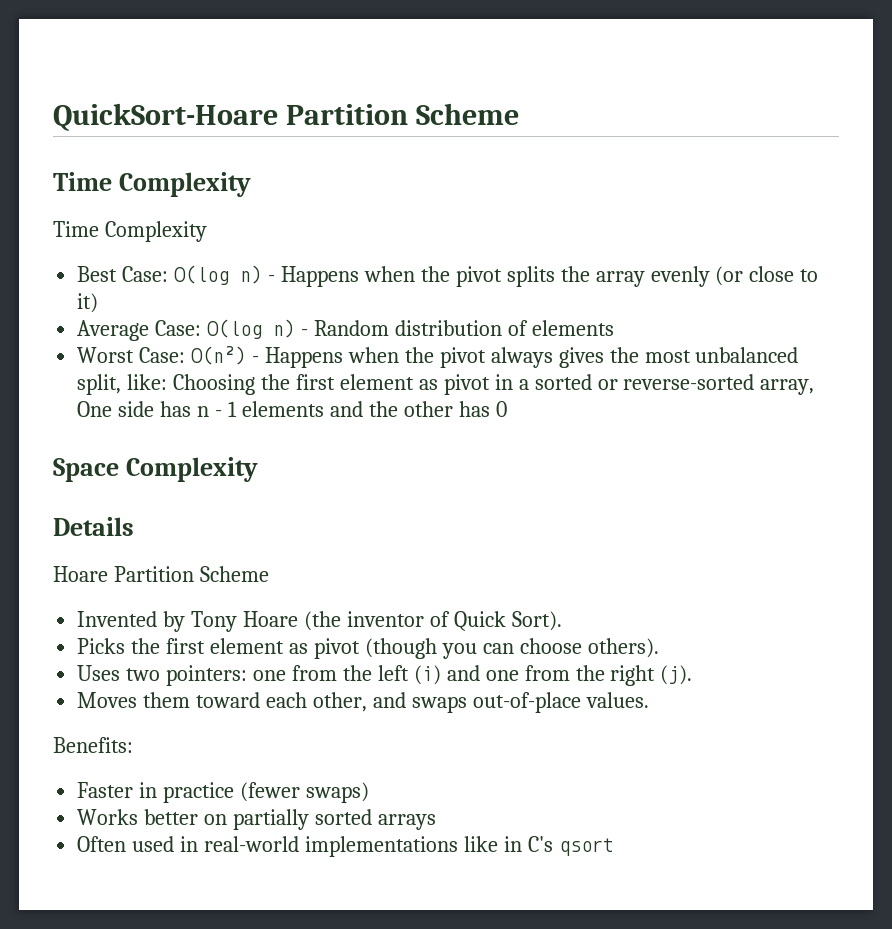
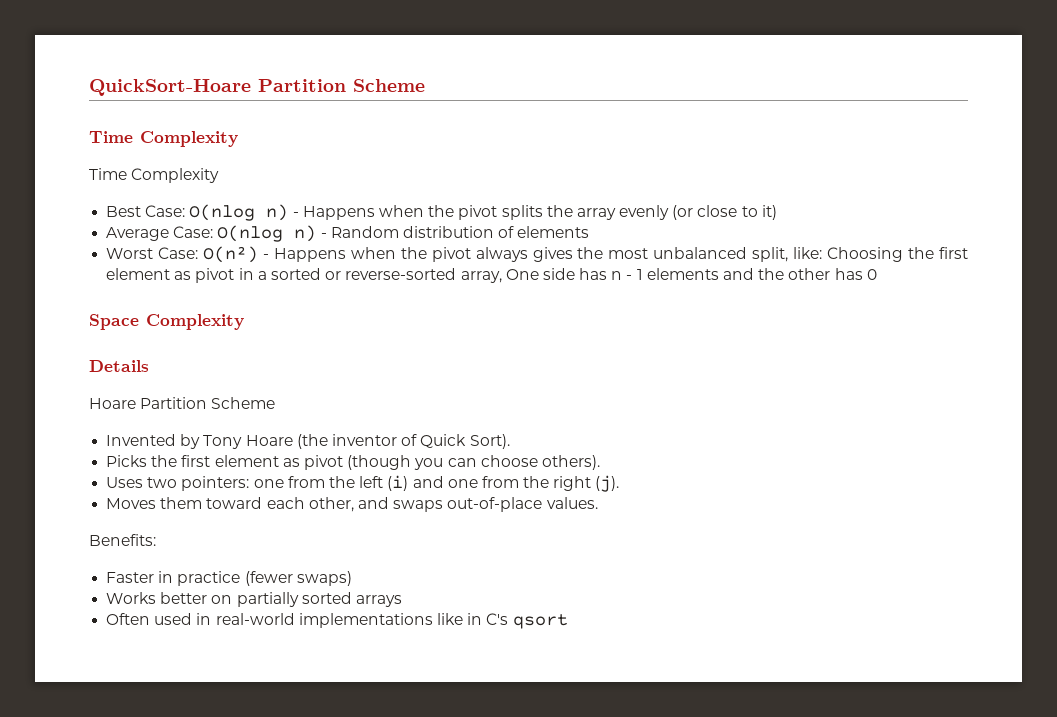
- Best Case: O(log n) - Happens when the pivot splits the array evenly (or close to it)
+ Best Case: O(nlog n) - Happens when the pivot splits the array evenly (or close to it)
- Average Case: O(log n) - Random distribution of elements
+ Average Case: O(nlog n) - Random distribution of elements

